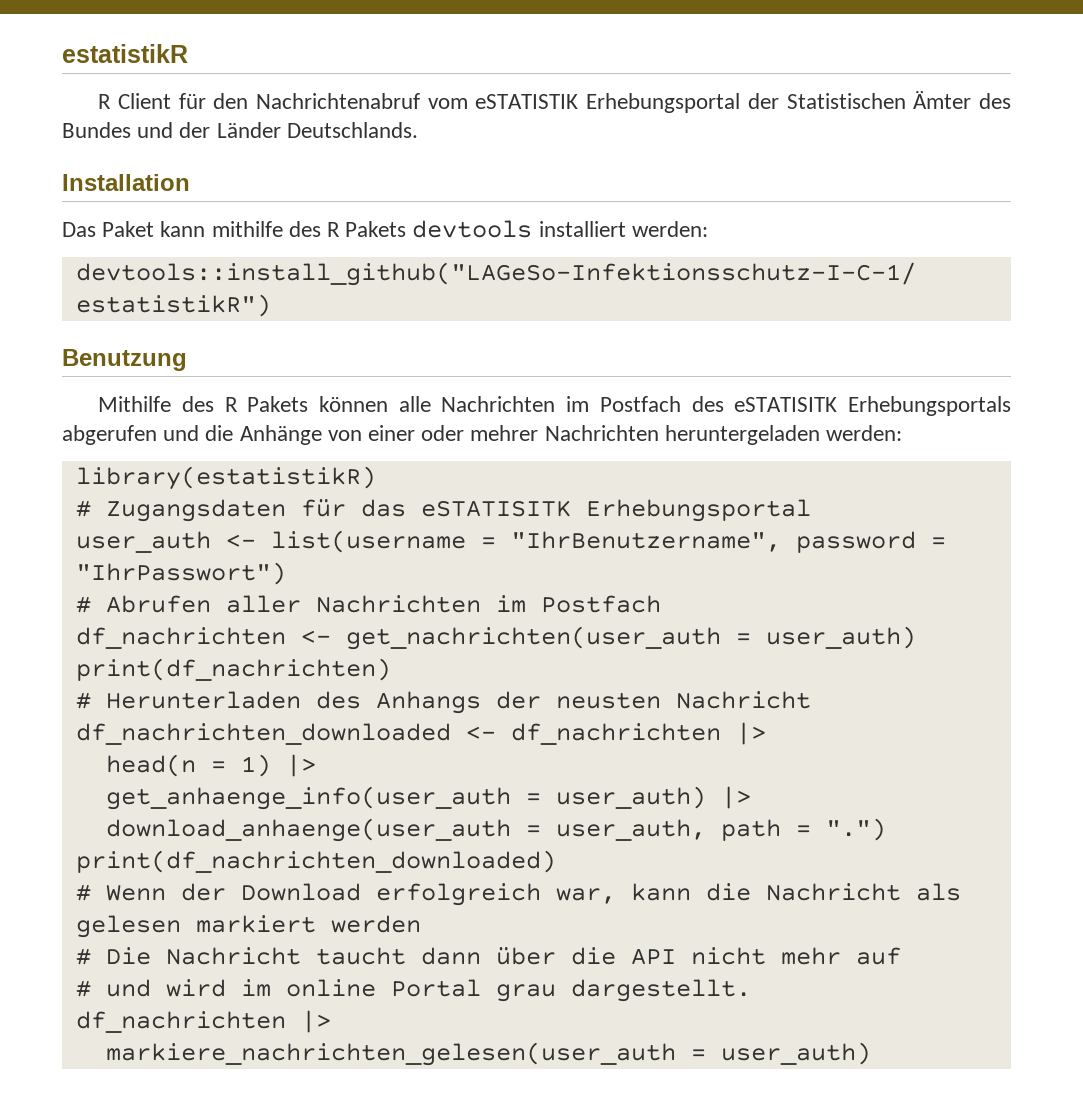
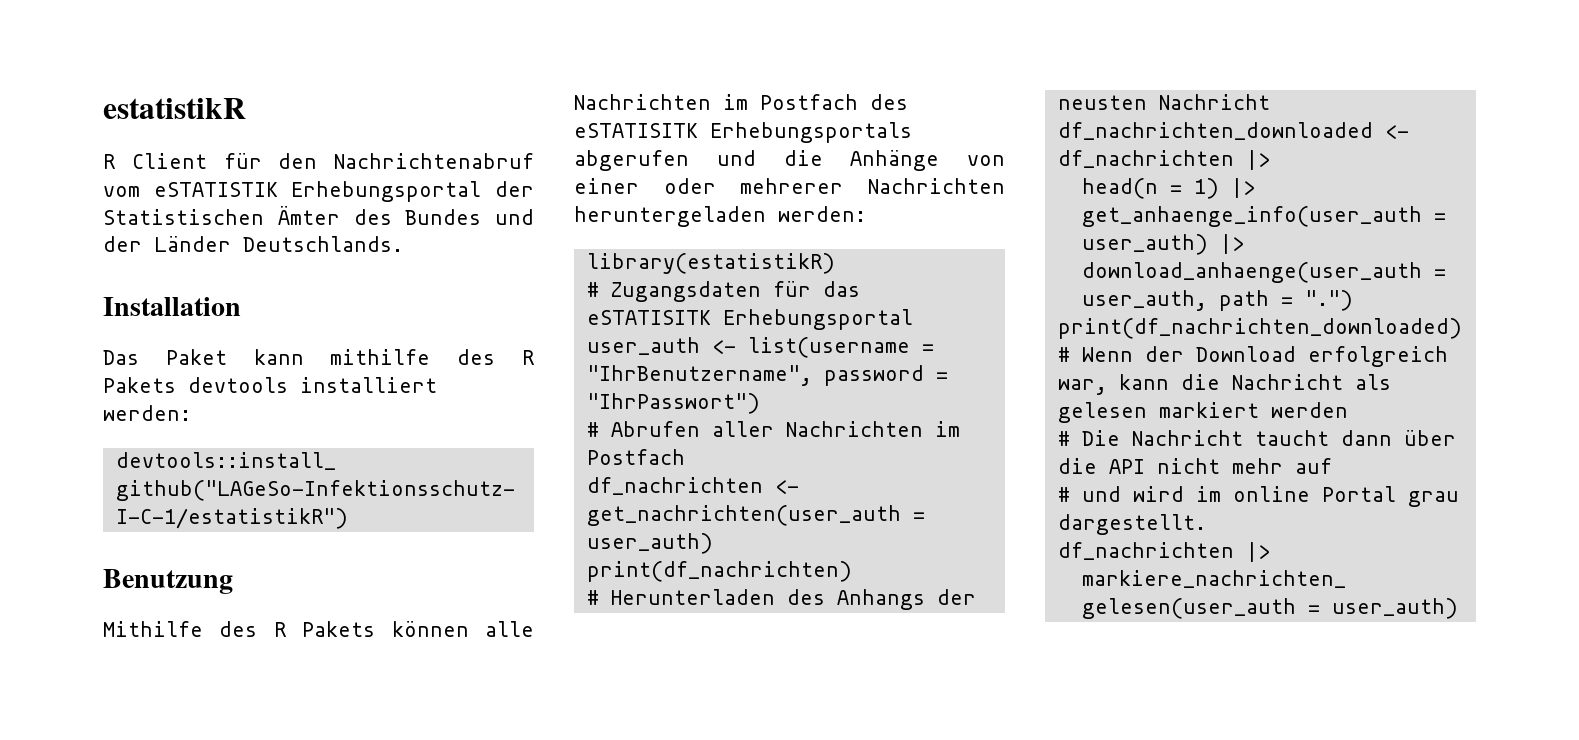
- Mithilfe des R Pakets können alle Nachrichten im Postfach des eSTATISITK Erhebungsportals abgerufen und die Anhänge von einer oder mehrer Nachrichten heruntergeladen werden:
+ Mithilfe des R Pakets können alle Nachrichten im Postfach des eSTATISITK Erhebungsportals abgerufen und die Anhänge von einer oder mehrerer Nachrichten heruntergeladen werden:

